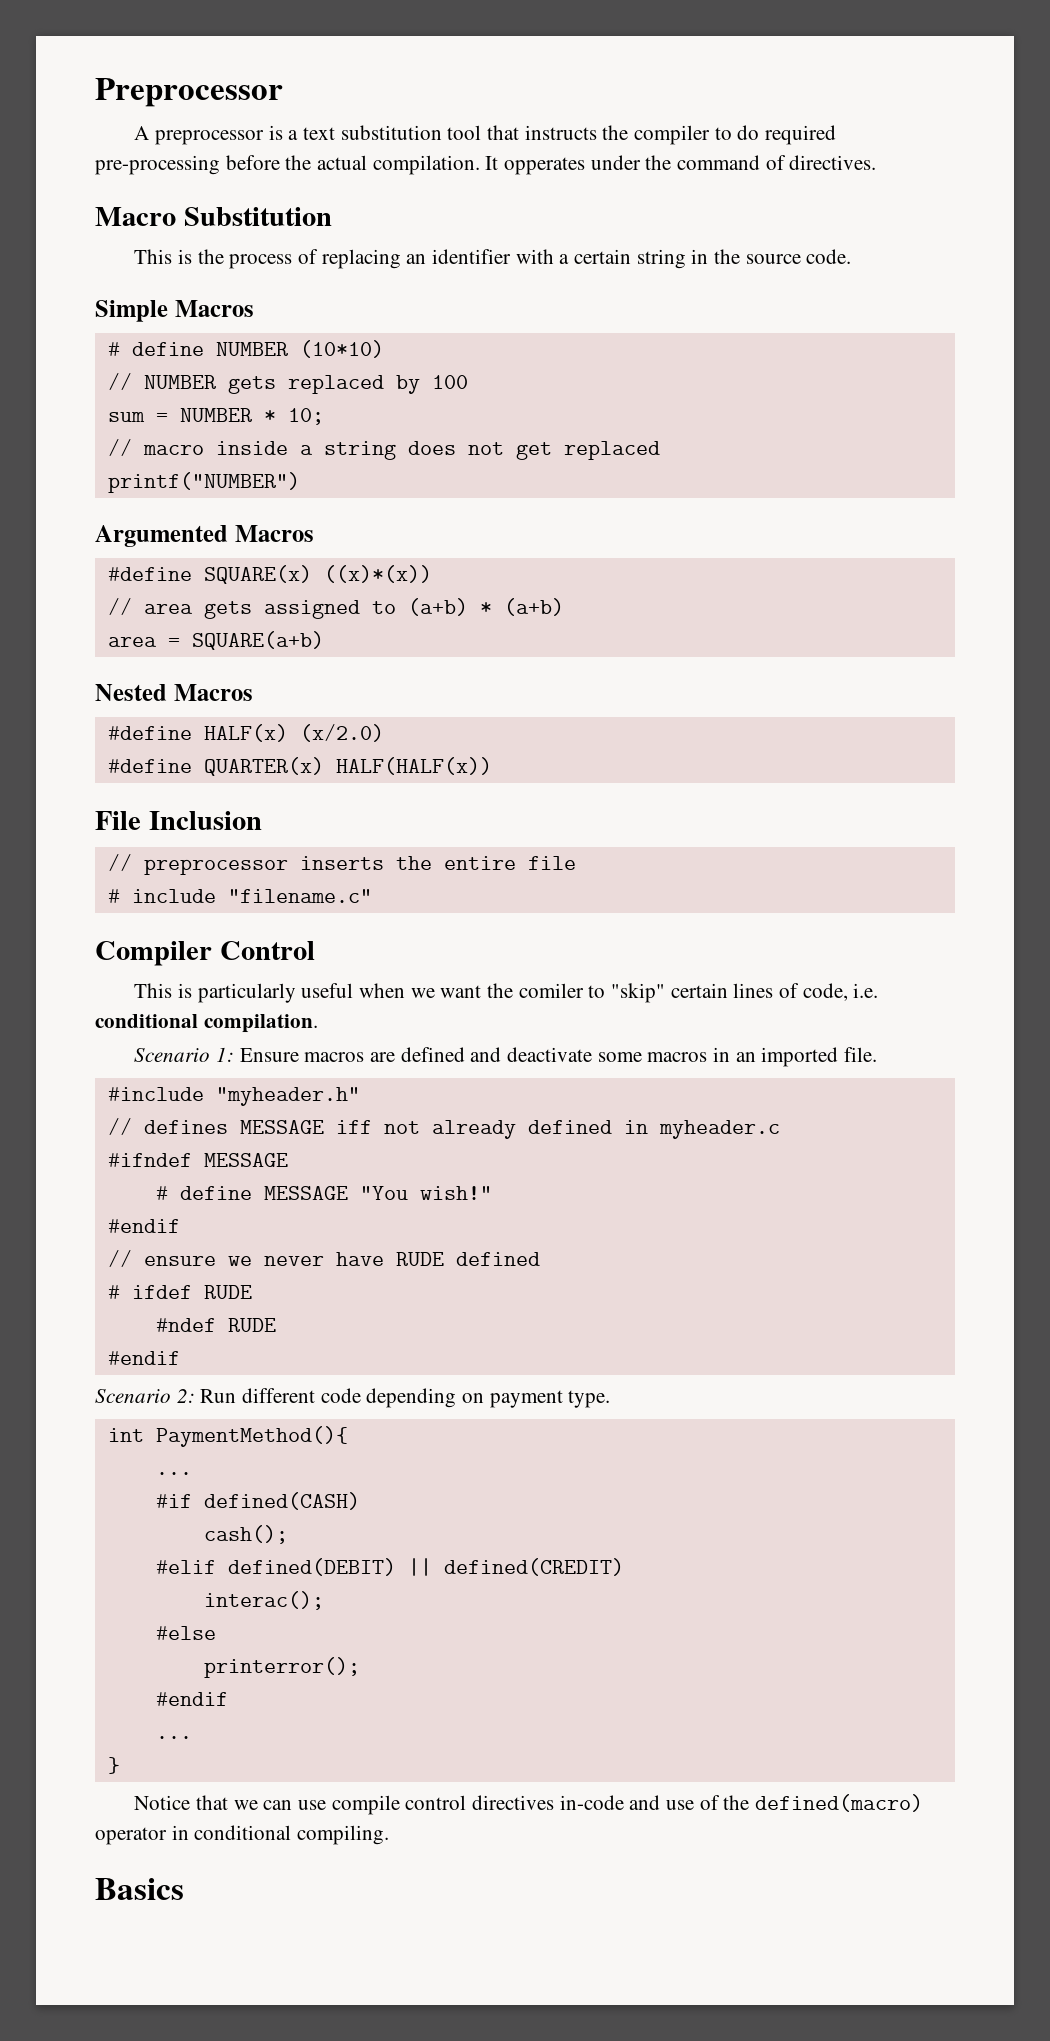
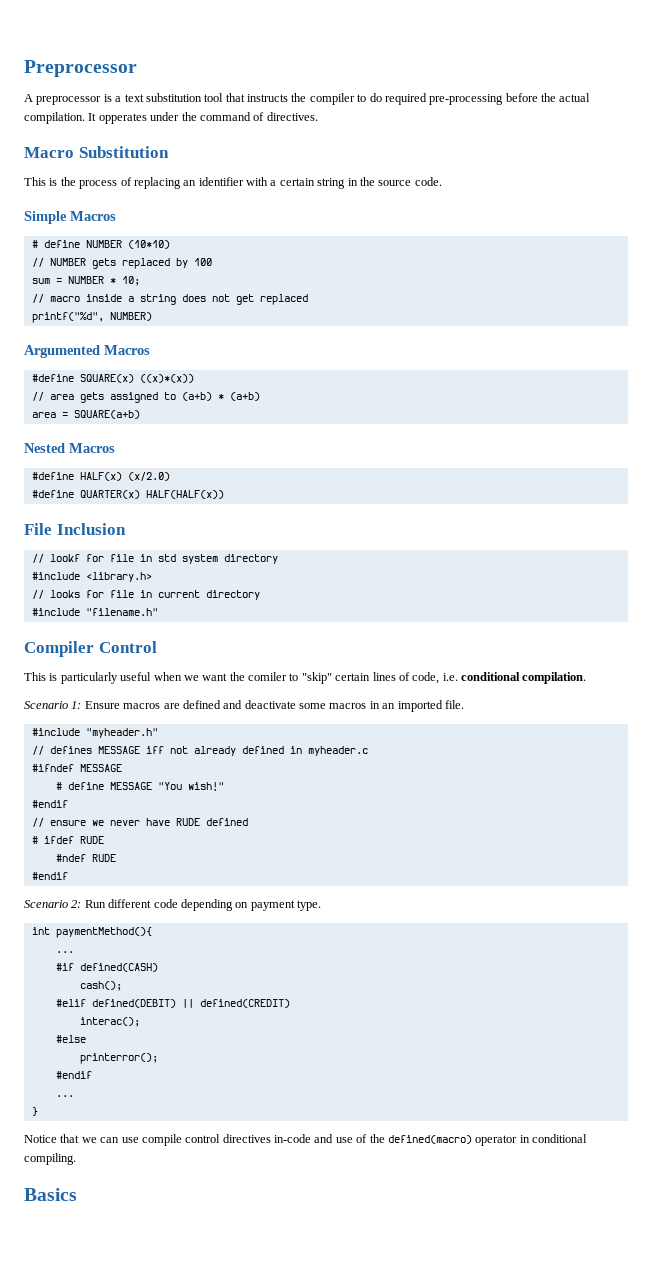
- printf("NUMBER")
+ printf("%d", NUMBER)
- // preprocessor inserts the entire file
- # include "filename.c"
+ // lookf for file in std system directory
+ #include <library.h>
+ // looks for file in current directory
+ #include "filename.h"
- int PaymentMethod(){
+ int paymentMethod(){

